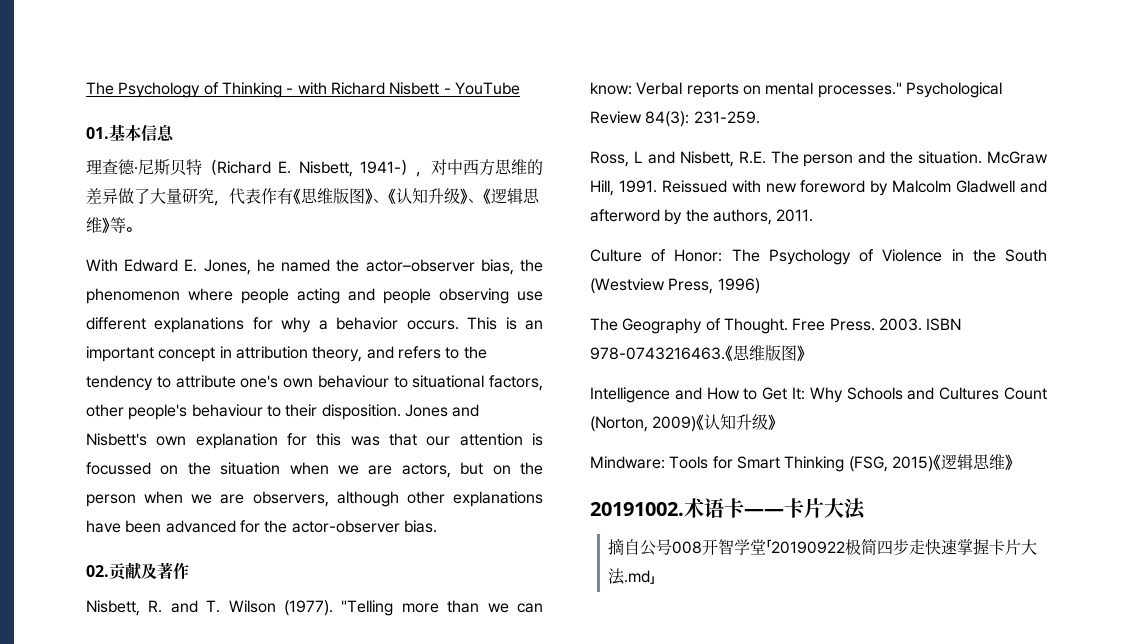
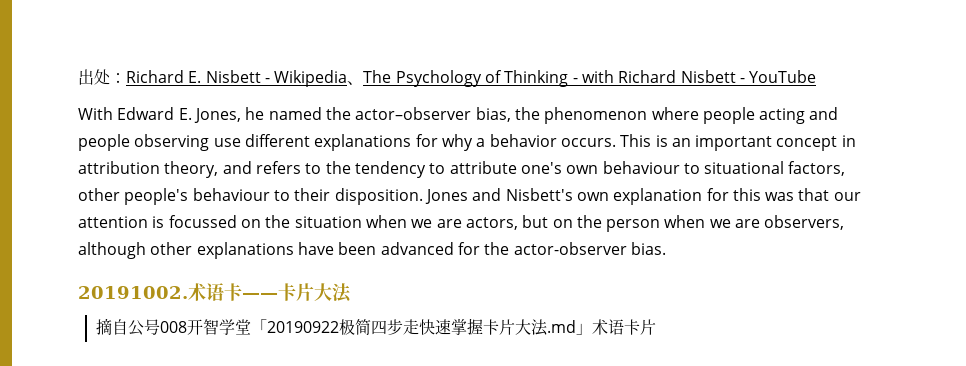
- The Psychology of Thinking - with Richard Nisbett - YouTube
+ 出处：Richard E. Nisbett - Wikipedia、The Psychology of Thinking - with Richard Nisbett - YouTube
- 01.基本信息
- 理查德·尼斯贝特（Richard E. Nisbett, 1941-），对中西方思维的差异做了大量研究，代表作有《思维版图》、《认知升级》、《逻辑思维》等。
- 02.贡献及著作
- Nisbett, R. and T. Wilson (1977). "Telling more than we can know: Verbal reports on mental processes." Psychological Review 84(3): 231-259.
- Ross, L and Nisbett, R.E. The person and the situation. McGraw Hill, 1991. Reissued with new foreword by Malcolm Gladwell and afterword by the authors, 2011.
- Culture of Honor: The Psychology of Violence in the South (Westview Press, 1996)
- The Geography of Thought. Free Press. 2003. ISBN 978-0743216463.《思维版图》
- Intelligence and How to Get It: Why Schools and Cultures Count (Norton, 2009)《认知升级》
- Mindware: Tools for Smart Thinking (FSG, 2015)《逻辑思维》
- 摘自公号008开智学堂「20190922极简四步走快速掌握卡片大法.md」
+ 摘自公号008开智学堂「20190922极简四步走快速掌握卡片大法.md」术语卡片

